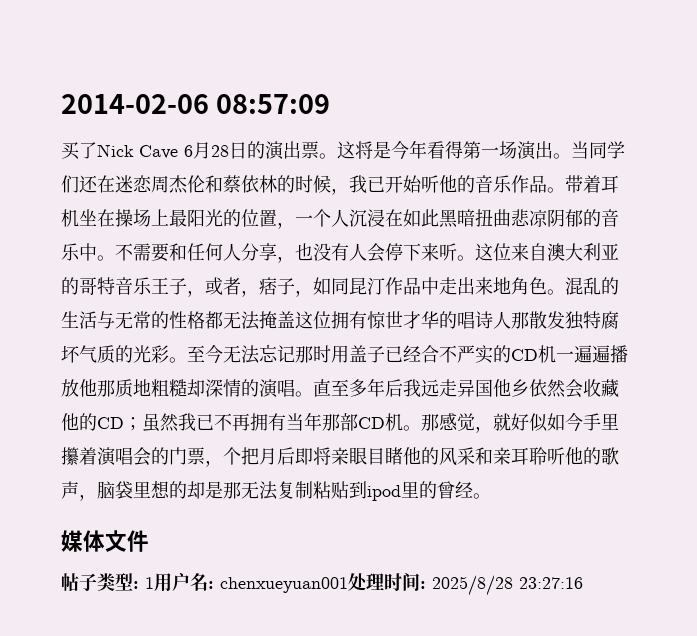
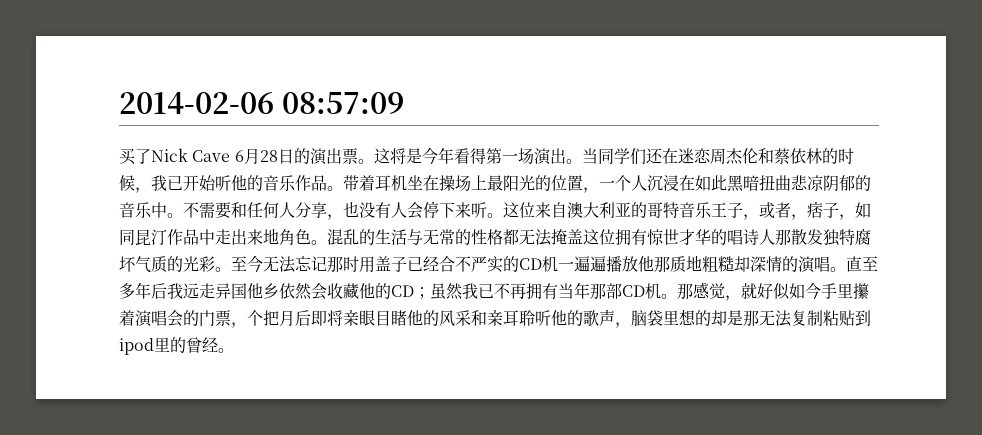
- 媒体文件
- 帖子类型: 1用户名: chenxueyuan001处理时间: 2025/8/28 23:27:16

